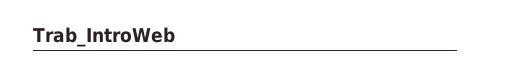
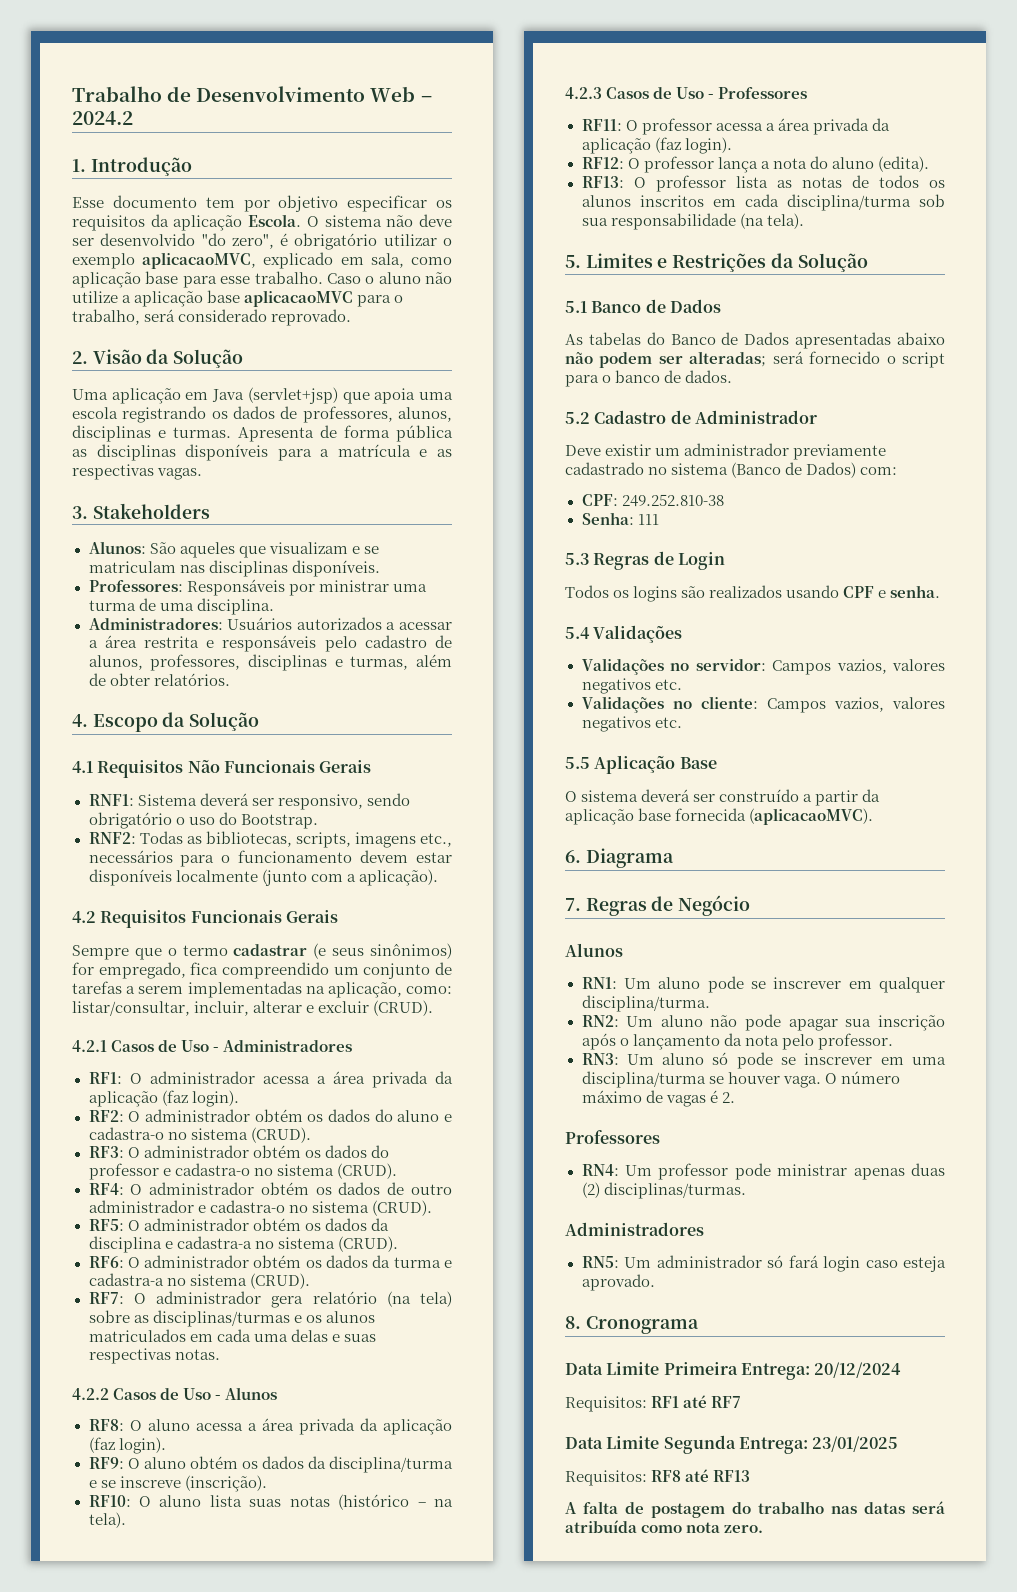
- Trab_IntroWeb
+ Trabalho de Desenvolvimento Web – 2024.2
+ 1. Introdução
+ Esse documento tem por objetivo especificar os requisitos da aplicação Escola. O sistema não deve ser desenvolvido "do zero", é obrigatório utilizar o exemplo aplicacaoMVC, explicado em sala, como aplicação base para esse trabalho. Caso o aluno não utilize a aplicação base aplicacaoMVC para o trabalho, será considerado reprovado.
+ 2. Visão da Solução
+ Uma aplicação em Java (servlet+jsp) que apoia uma escola registrando os dados de professores, alunos, disciplinas e turmas. Apresenta de forma pública as disciplinas disponíveis para a matrícula e as respectivas vagas.
+ 3. Stakeholders
+ Alunos: São aqueles que visualizam e se matriculam nas disciplinas disponíveis.
+ Professores: Responsáveis por ministrar uma turma de uma disciplina.
+ Administradores: Usuários autorizados a acessar a área restrita e responsáveis pelo cadastro de alunos, professores, disciplinas e turmas, além de obter relatórios.
+ 4. Escopo da Solução
+ 4.1 Requisitos Não Funcionais Gerais
+ RNF1: Sistema deverá ser responsivo, sendo obrigatório o uso do Bootstrap.
+ RNF2: Todas as bibliotecas, scripts, imagens etc., necessários para o funcionamento devem estar disponíveis localmente (junto com a aplicação).
+ 4.2 Requisitos Funcionais Gerais
+ Sempre que o termo cadastrar (e seus sinônimos) for empregado, fica compreendido um conjunto de tarefas a serem implementadas na aplicação, como: listar/consultar, incluir, alterar e excluir (CRUD).
+ 4.2.1 Casos de Uso - Administradores
+ RF1: O administrador acessa a área privada da aplicação (faz login).
+ RF2: O administrador obtém os dados do aluno e cadastra-o no sistema (CRUD).
+ RF3: O administrador obtém os dados do professor e cadastra-o no sistema (CRUD).
+ RF4: O administrador obtém os dados de outro administrador e cadastra-o no sistema (CRUD).
+ RF5: O administrador obtém os dados da disciplina e cadastra-a no sistema (CRUD).
+ RF6: O administrador obtém os dados da turma e cadastra-a no sistema (CRUD).
+ RF7: O administrador gera relatório (na tela) sobre as disciplinas/turmas e os alunos matriculados em cada uma delas e suas respectivas notas.
+ 4.2.2 Casos de Uso - Alunos
+ RF8: O aluno acessa a área privada da aplicação (faz login).
+ RF9: O aluno obtém os dados da disciplina/turma e se inscreve (inscrição).
+ RF10: O aluno lista suas notas (histórico – na tela).
+ 4.2.3 Casos de Uso - Professores
+ RF11: O professor acessa a área privada da aplicação (faz login).
+ RF12: O professor lança a nota do aluno (edita).
+ RF13: O professor lista as notas de todos os alunos inscritos em cada disciplina/turma sob sua responsabilidade (na tela).
+ 5. Limites e Restrições da Solução
+ 5.1 Banco de Dados
+ As tabelas do Banco de Dados apresentadas abaixo não podem ser alteradas; será fornecido o script para o banco de dados.
+ 5.2 Cadastro de Administrador
+ Deve existir um administrador previamente cadastrado no sistema (Banco de Dados) com:
+ CPF: 249.252.810-38
+ Senha: 111
+ 5.3 Regras de Login
+ Todos os logins são realizados usando CPF e senha.
+ 5.4 Validações
+ Validações no servidor: Campos vazios, valores negativos etc.
+ Validações no cliente: Campos vazios, valores negativos etc.
+ 5.5 Aplicação Base
+ O sistema deverá ser construído a partir da aplicação base fornecida (aplicacaoMVC).
+ 6. Diagrama
+ 7. Regras de Negócio
+ Alunos
+ RN1: Um aluno pode se inscrever em qualquer disciplina/turma.
+ RN2: Um aluno não pode apagar sua inscrição após o lançamento da nota pelo professor.
+ RN3: Um aluno só pode se inscrever em uma disciplina/turma se houver vaga. O número máximo de vagas é 2.
+ Professores
+ RN4: Um professor pode ministrar apenas duas (2) disciplinas/turmas.
+ Administradores
+ RN5: Um administrador só fará login caso esteja aprovado.
+ 8. Cronograma
+ Data Limite Primeira Entrega: 20/12/2024
+ Requisitos: RF1 até RF7
+ Data Limite Segunda Entrega: 23/01/2025
+ Requisitos: RF8 até RF13
+ A falta de postagem do trabalho nas datas será atribuída como nota zero.

